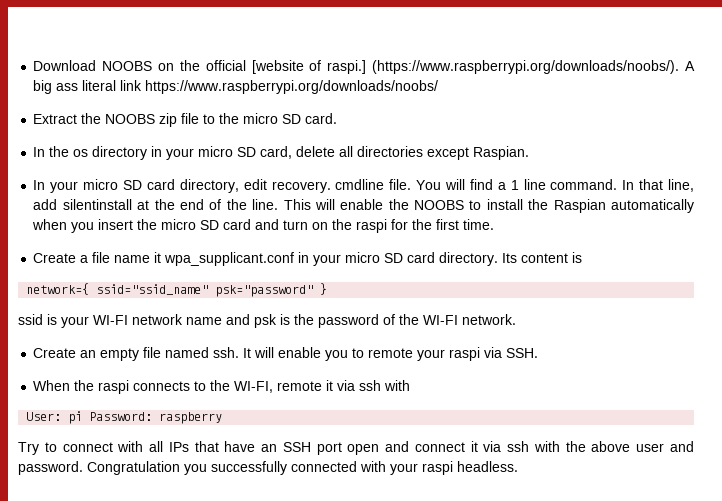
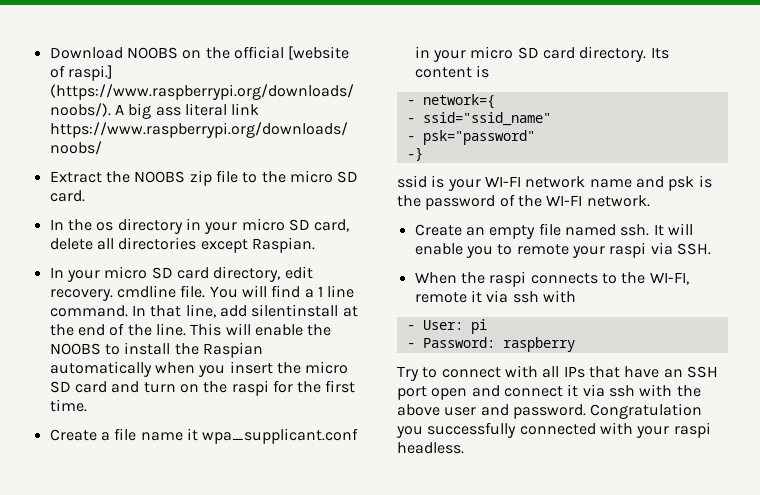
- network={ ssid="ssid_name" psk="password" }
+ - network={
+ - ssid="ssid_name"
+ - psk="password"
+ -}
- User: pi Password: raspberry
+ - User: pi
+ - Password: raspberry

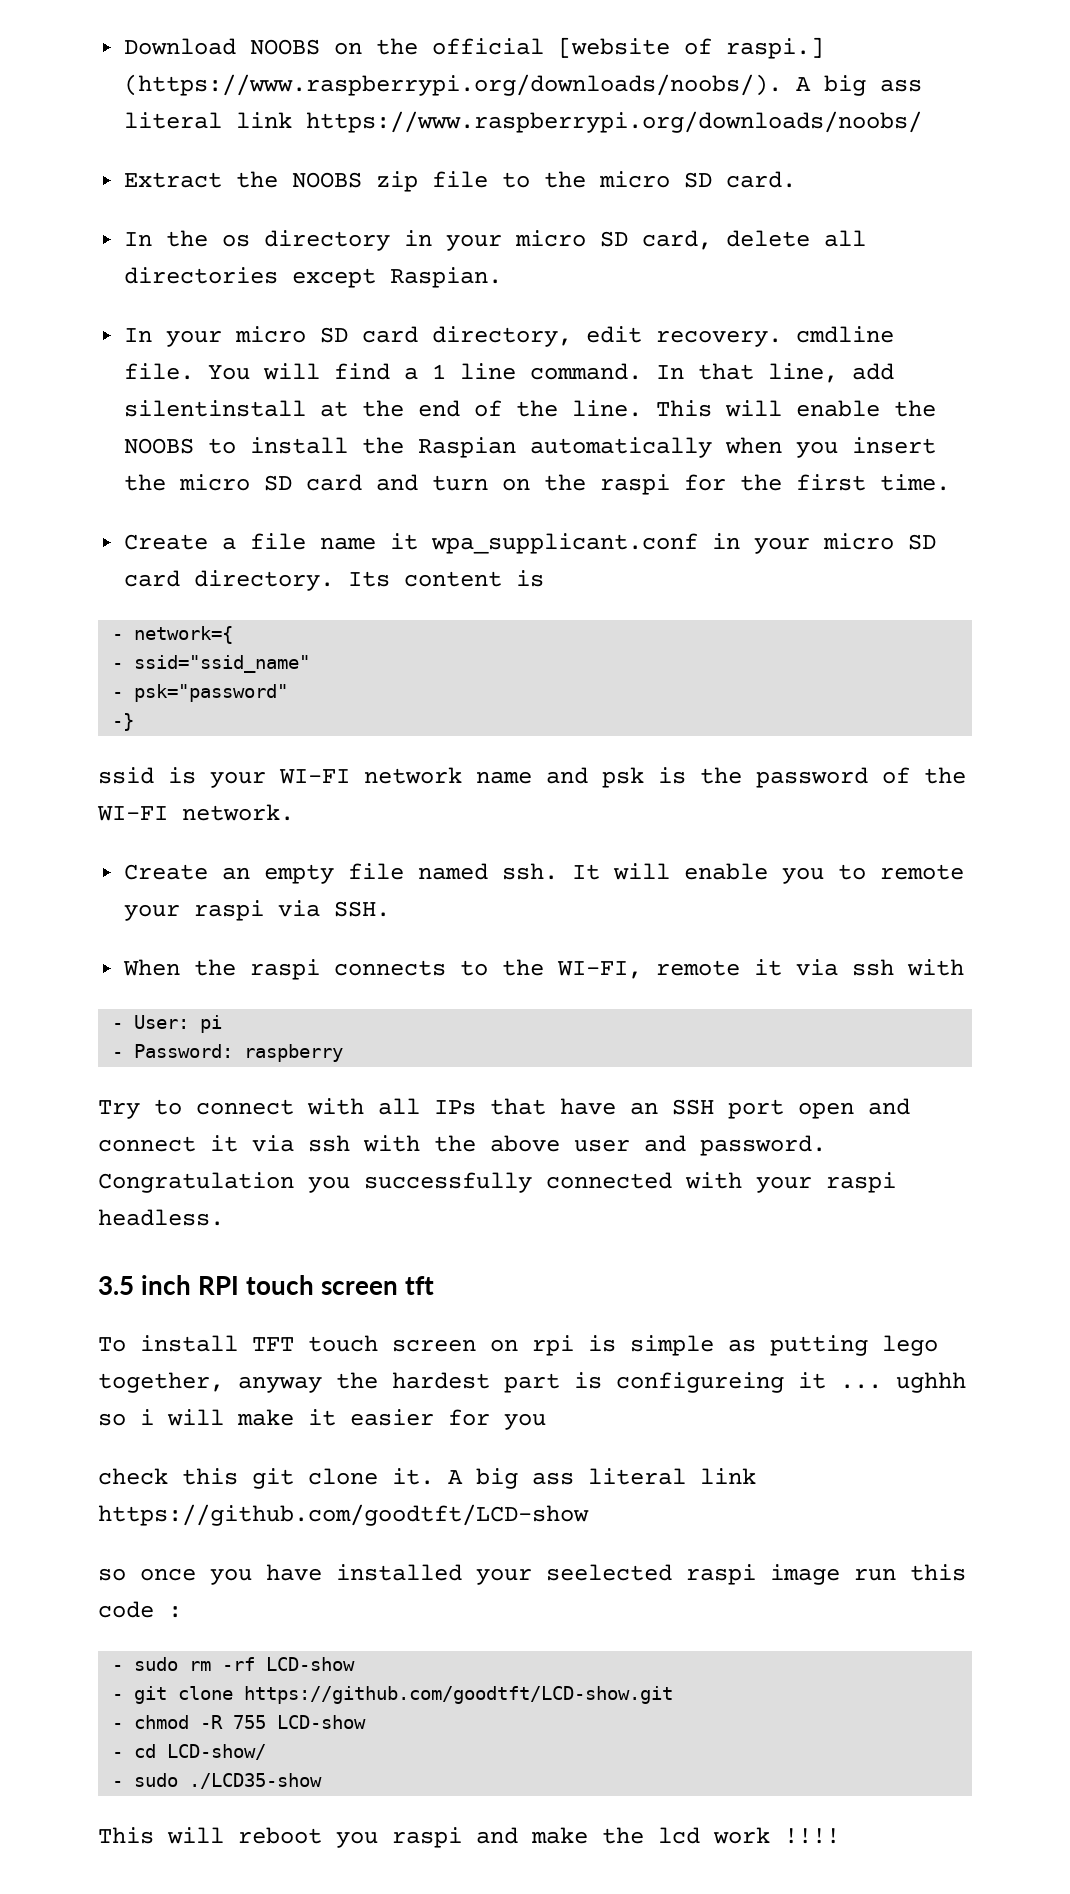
+ 3.5 inch RPI touch screen tft
+ To install TFT touch screen on rpi is simple as putting lego together, anyway the hardest part is configureing it ... ughhh so i will make it easier for you
+ check this git clone it. A big ass literal link https://github.com/goodtft/LCD-show
+ so once you have installed your seelected raspi image run this code :
+ - sudo rm -rf LCD-show
+ - git clone https://github.com/goodtft/LCD-show.git
+ - chmod -R 755 LCD-show
+ - cd LCD-show/
+ - sudo ./LCD35-show
+ This will reboot you raspi and make the lcd work !!!!

